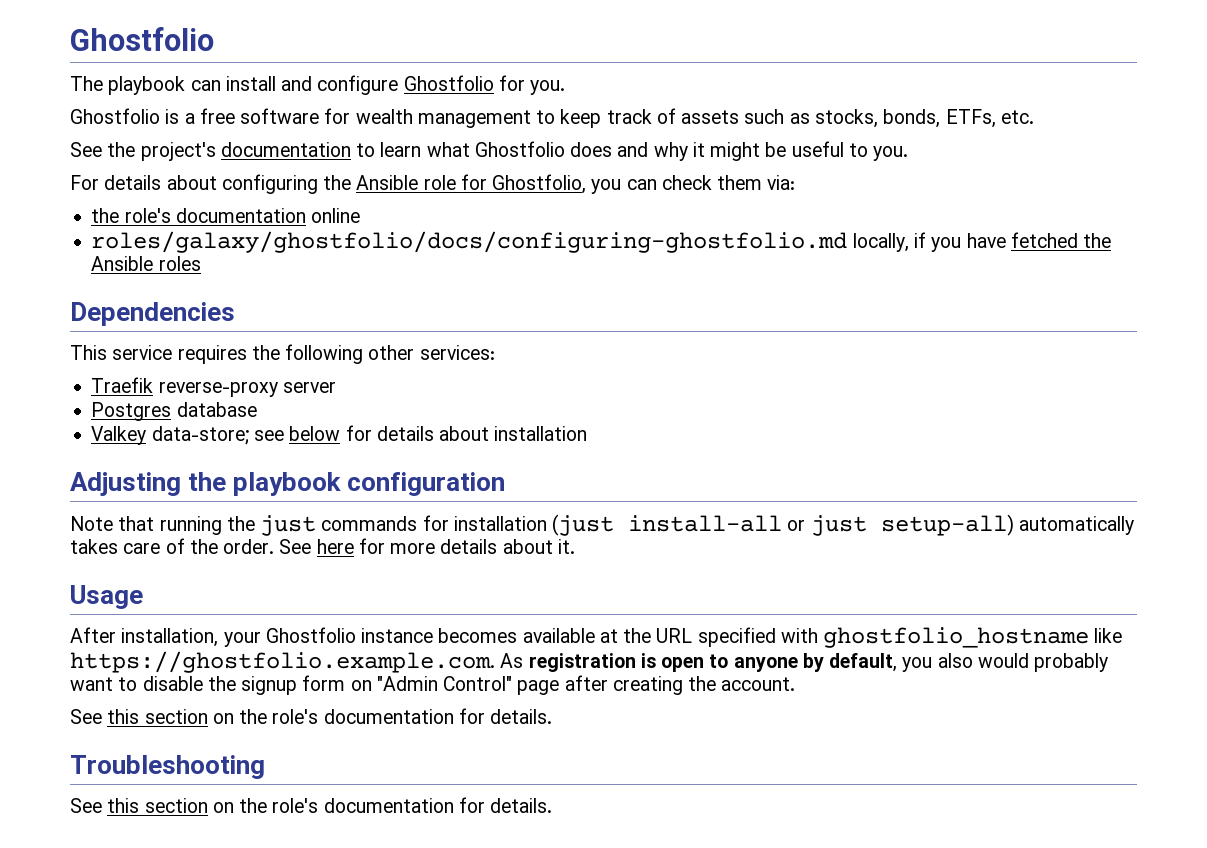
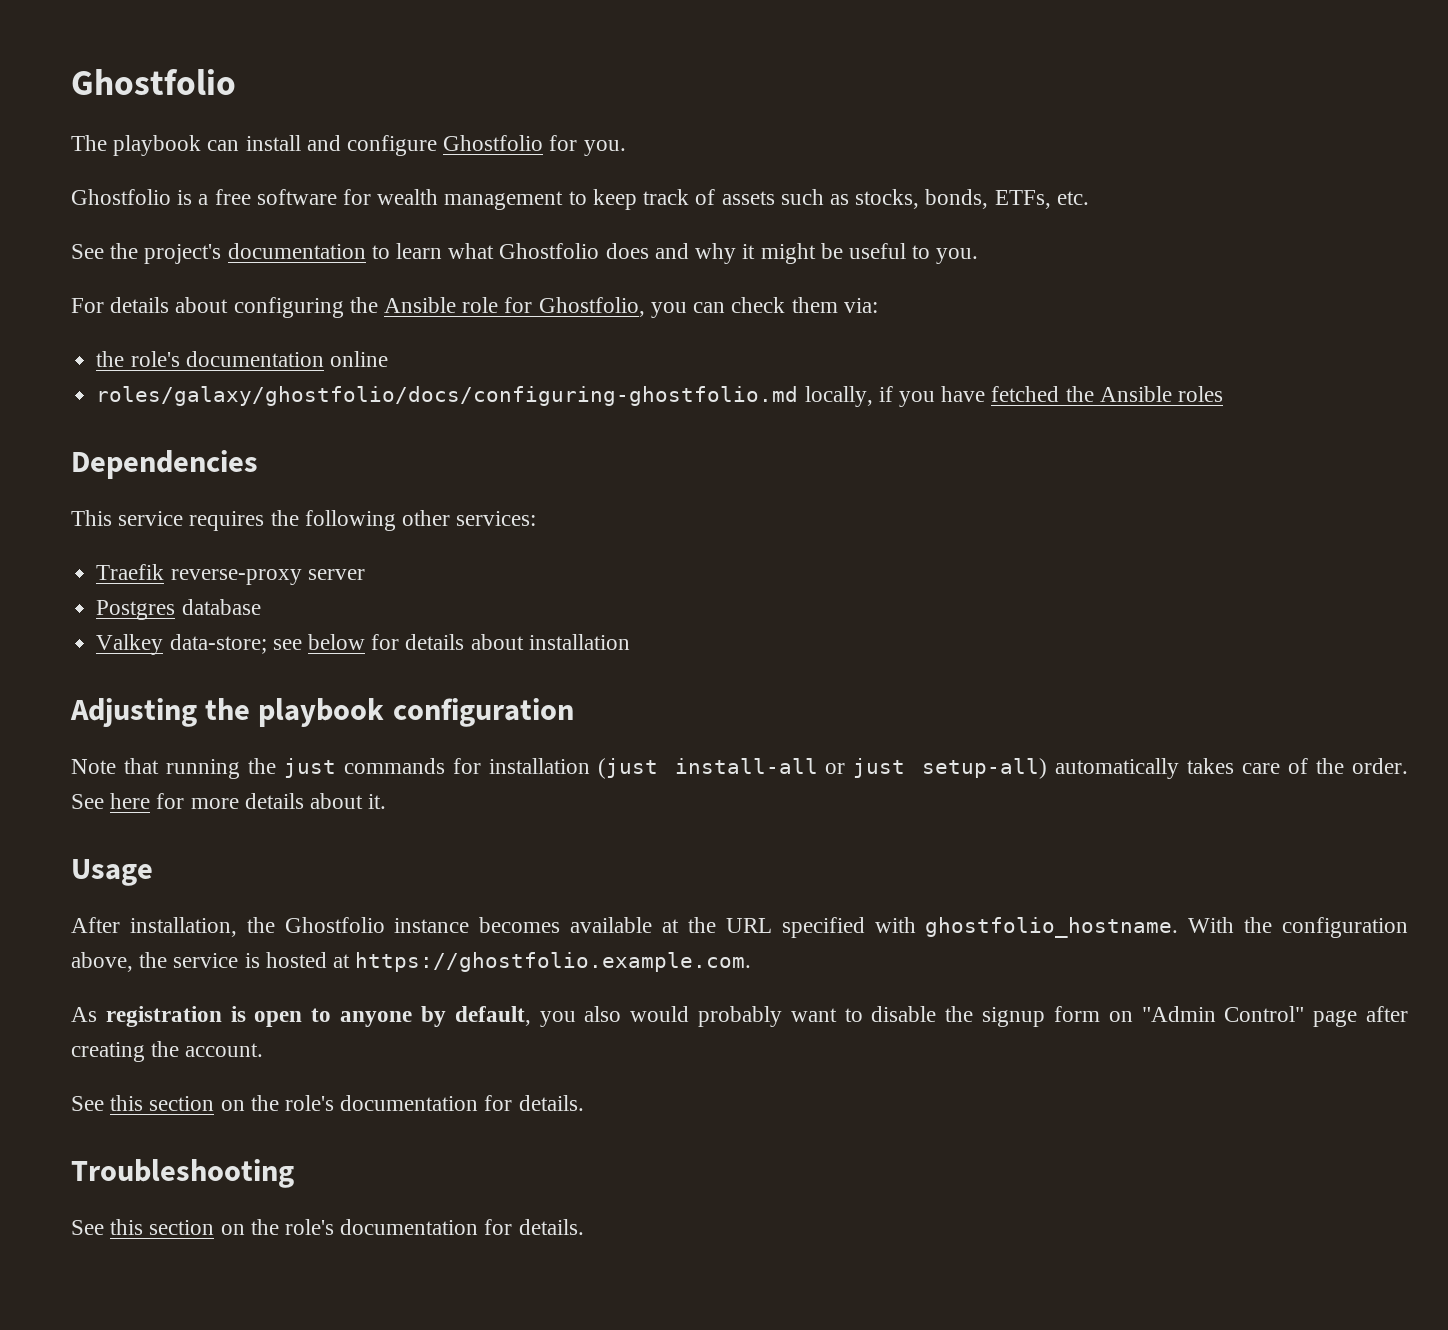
- After installation, your Ghostfolio instance becomes available at the URL specified with ghostfolio_hostname like https://ghostfolio.example.com. As registration is open to anyone by default, you also would probably want to disable the signup form on "Admin Control" page after creating the account.
+ After installation, the Ghostfolio instance becomes available at the URL specified with ghostfolio_hostname. With the configuration above, the service is hosted at https://ghostfolio.example.com.
+ As registration is open to anyone by default, you also would probably want to disable the signup form on "Admin Control" page after creating the account.

